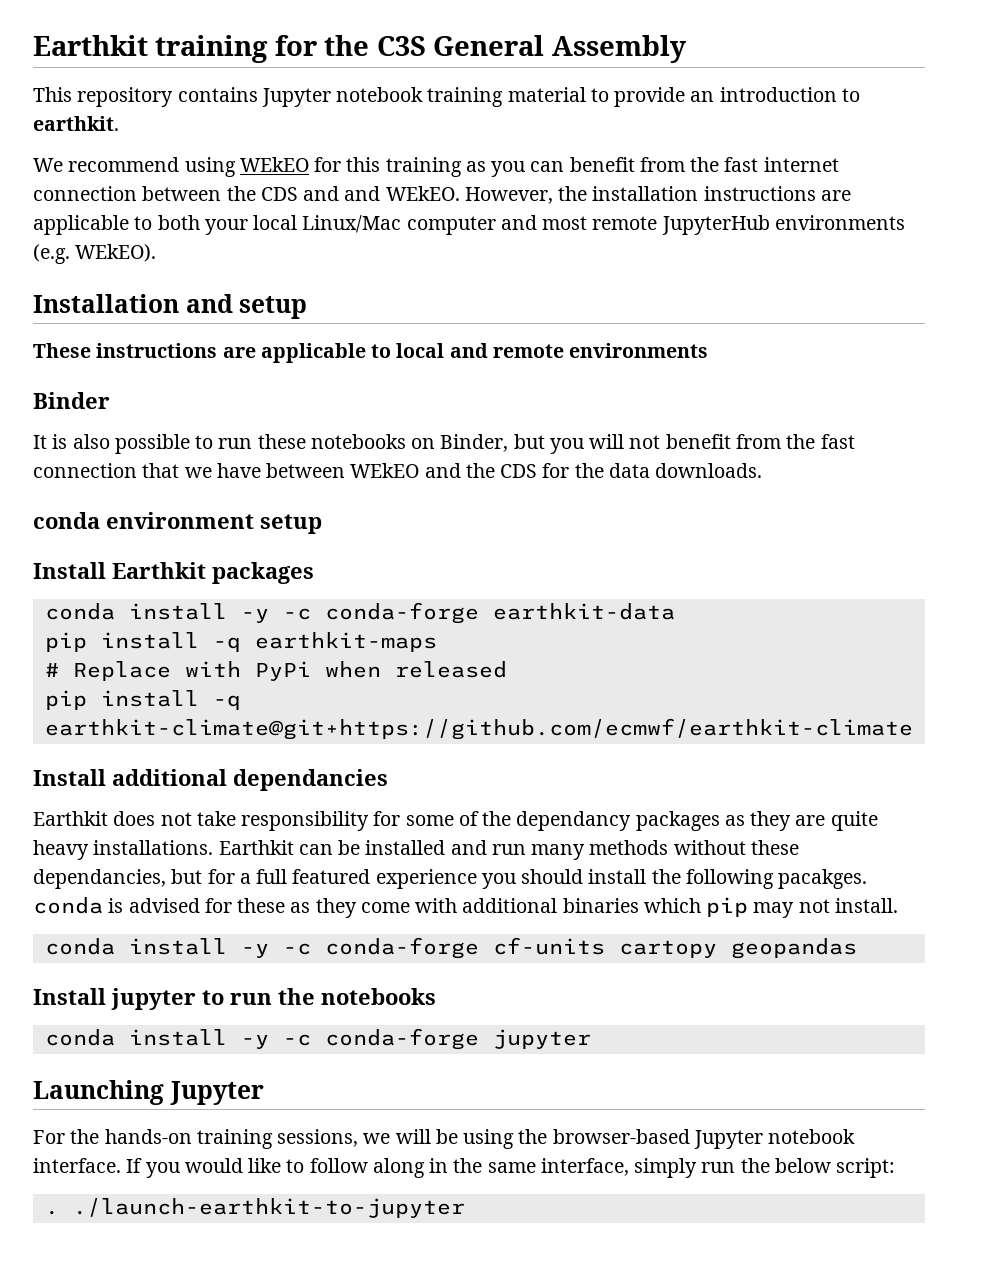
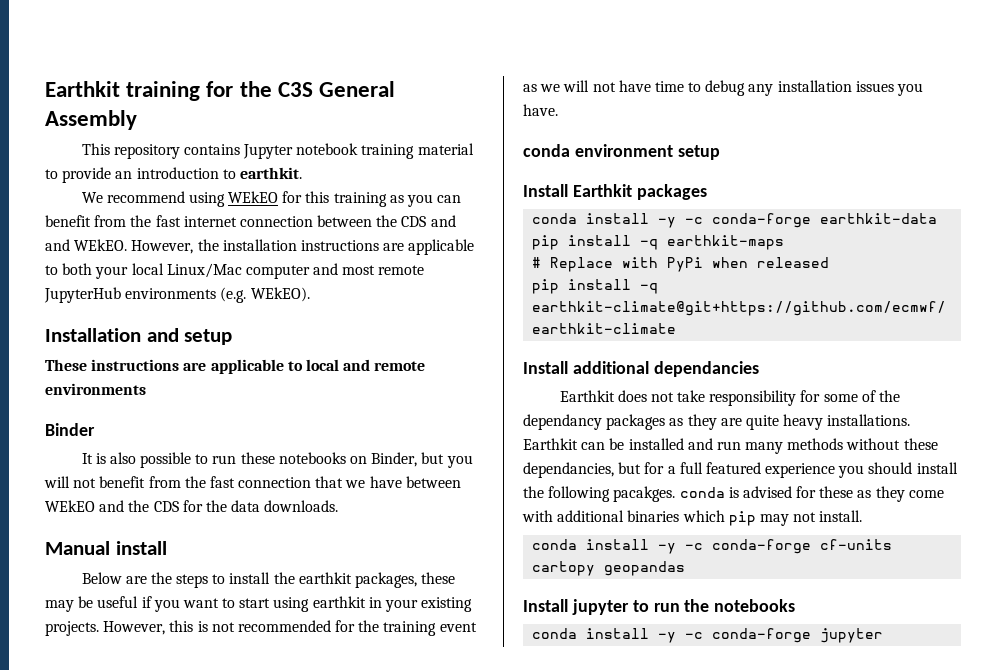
+ Manual install
+ Below are the steps to install the earthkit packages, these may be useful if you want to start using earthkit in your existing projects. However, this is not recommended for the training event as we will not have time to debug any installation issues you have.
- Launching Jupyter
- For the hands-on training sessions, we will be using the browser-based Jupyter notebook interface. If you would like to follow along in the same interface, simply run the below script:
- . ./launch-earthkit-to-jupyter

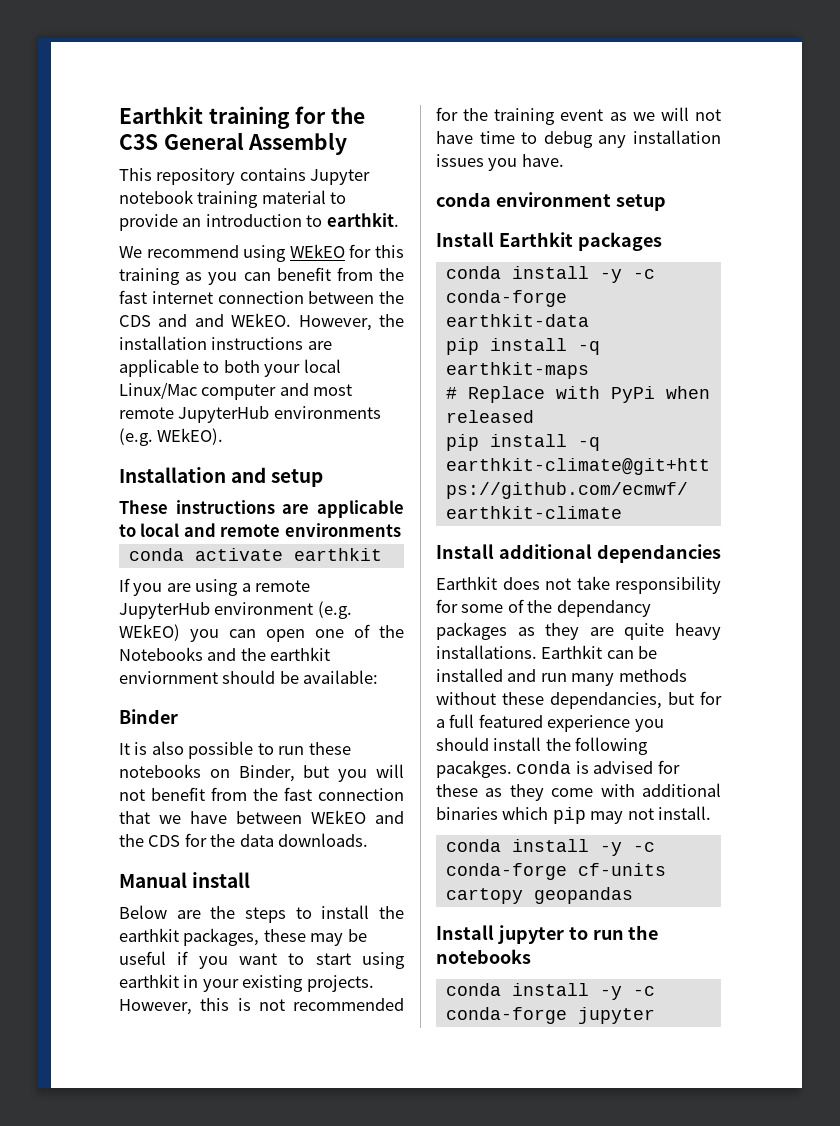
+ conda activate earthkit
+ If you are using a remote JupyterHub environment (e.g. WEkEO) you can open one of the Notebooks and the earthkit enviornment should be available:

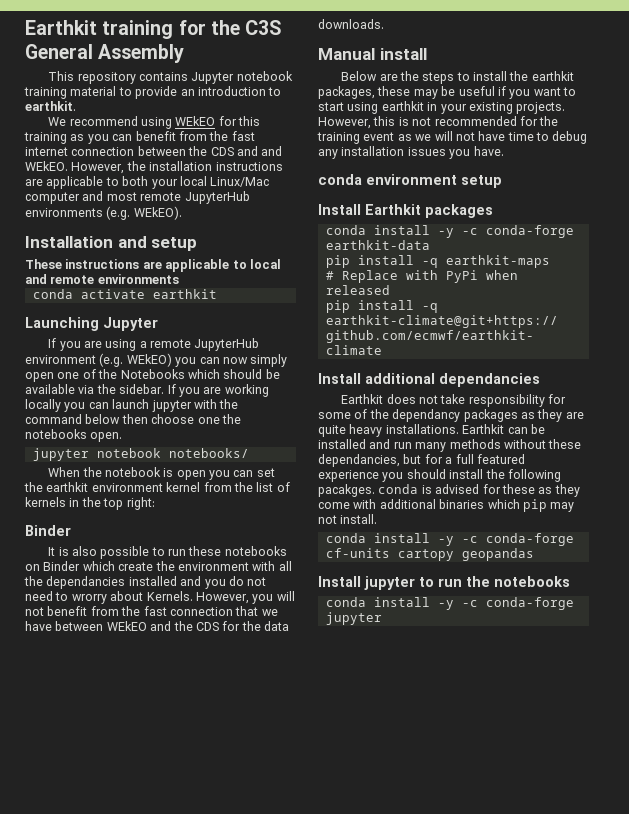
+ Launching Jupyter
- If you are using a remote JupyterHub environment (e.g. WEkEO) you can open one of the Notebooks and the earthkit enviornment should be available:
+ If you are using a remote JupyterHub environment (e.g. WEkEO) you can now simply open one of the Notebooks which should be available via the sidebar. If you are working locally you can launch jupyter with the command below then choose one the notebooks open.
+ jupyter notebook notebooks/
+ When the notebook is open you can set the earthkit environment kernel from the list of kernels in the top right:
- It is also possible to run these notebooks on Binder, but you will not benefit from the fast connection that we have between WEkEO and the CDS for the data downloads.
+ It is also possible to run these notebooks on Binder which create the environment with all the dependancies installed and you do not need to wrorry about Kernels. However, you will not benefit from the fast connection that we have between WEkEO and the CDS for the data downloads.

